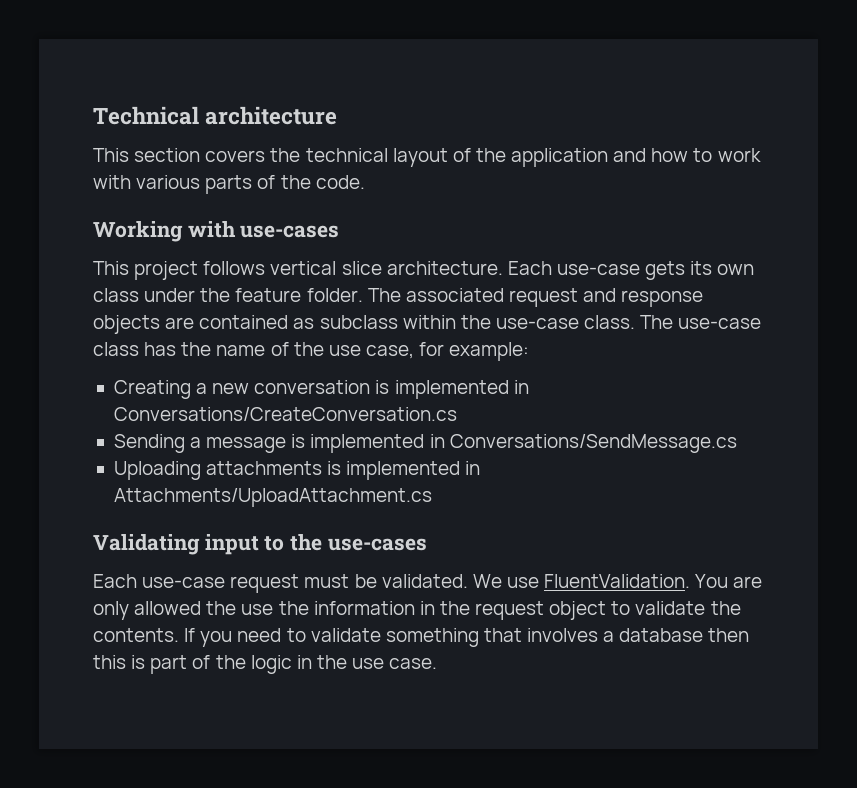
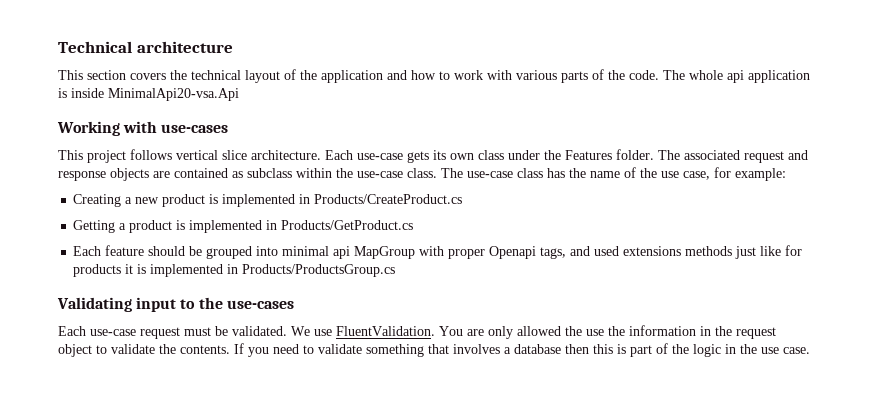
+ The whole api application is inside MinimalApi20-vsa.Api
- Each use-case gets its own class under the feature folder.
+ Each use-case gets its own class under the Features folder.
- Creating a new conversation is implemented in Conversations/CreateConversation.cs
- Sending a message is implemented in Conversations/SendMessage.cs
- Uploading attachments is implemented in Attachments/UploadAttachment.cs
+ Creating a new product is implemented in Products/CreateProduct.cs
+ Getting a product is implemented in Products/GetProduct.cs
+ Each feature should be grouped into minimal api MapGroup with proper Openapi tags, and used extensions methods just like for products it is implemented in Products/ProductsGroup.cs

